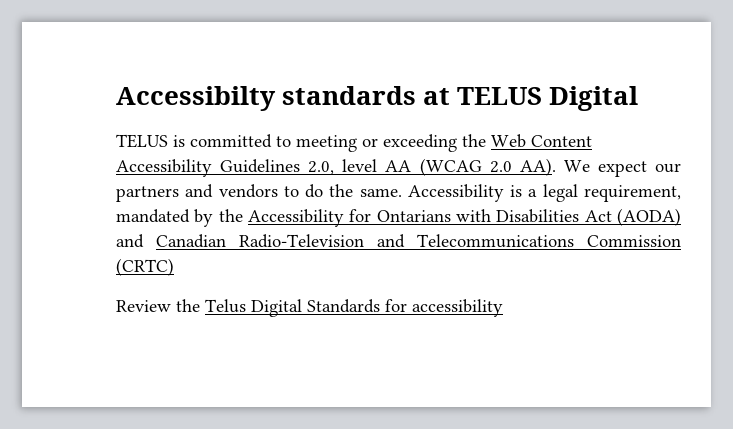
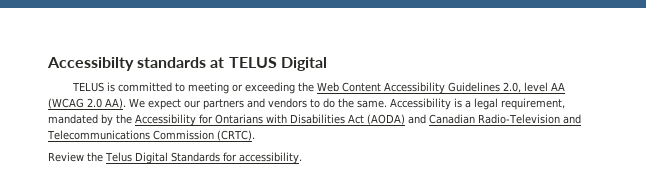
- Accessibility is a legal requirement, mandated by the Accessibility for Ontarians with Disabilities Act (AODA) and Canadian Radio-Television and Telecommunications Commission (CRTC)
+ Accessibility is a legal requirement, mandated by the Accessibility for Ontarians with Disabilities Act (AODA) and Canadian Radio-Television and Telecommunications Commission (CRTC).
- Review the Telus Digital Standards for accessibility
+ Review the Telus Digital Standards for accessibility.

